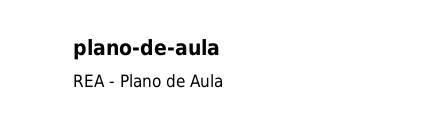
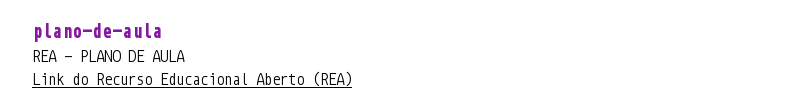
- REA - Plano de Aula
+ REA - PLANO DE AULA
+ Link do Recurso Educacional Aberto (REA)

